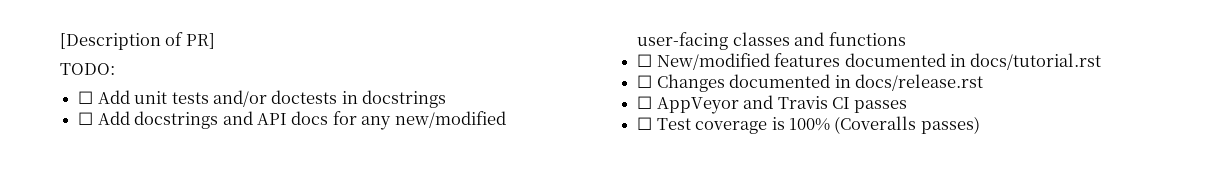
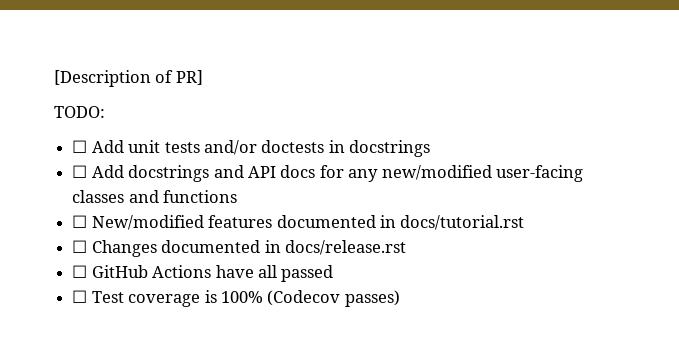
- ☐ AppVeyor and Travis CI passes
+ ☐ GitHub Actions have all passed
- ☐ Test coverage is 100% (Coveralls passes)
+ ☐ Test coverage is 100% (Codecov passes)

